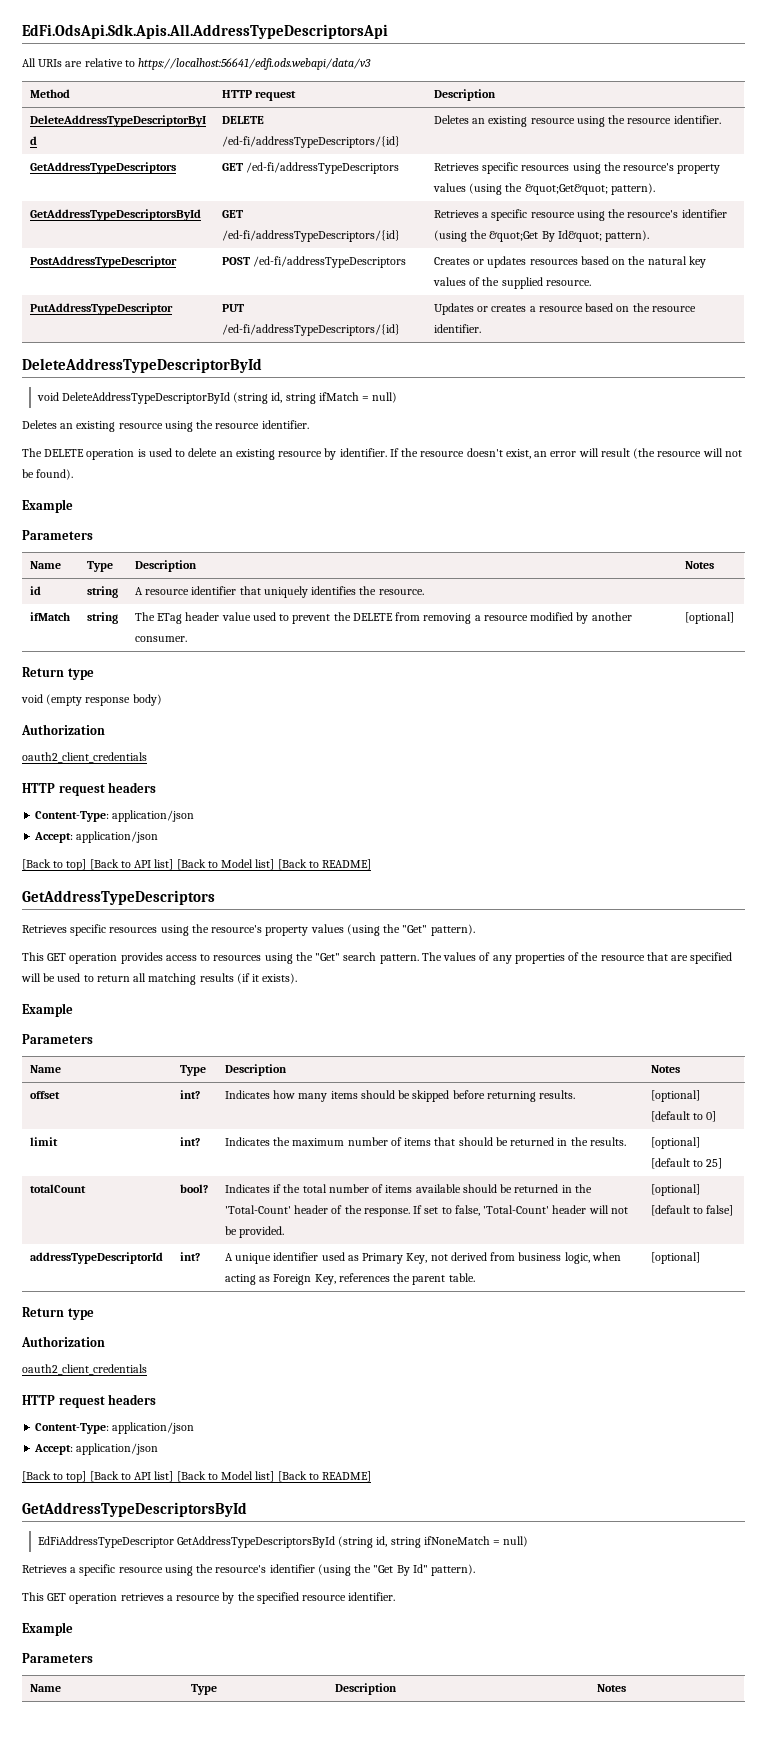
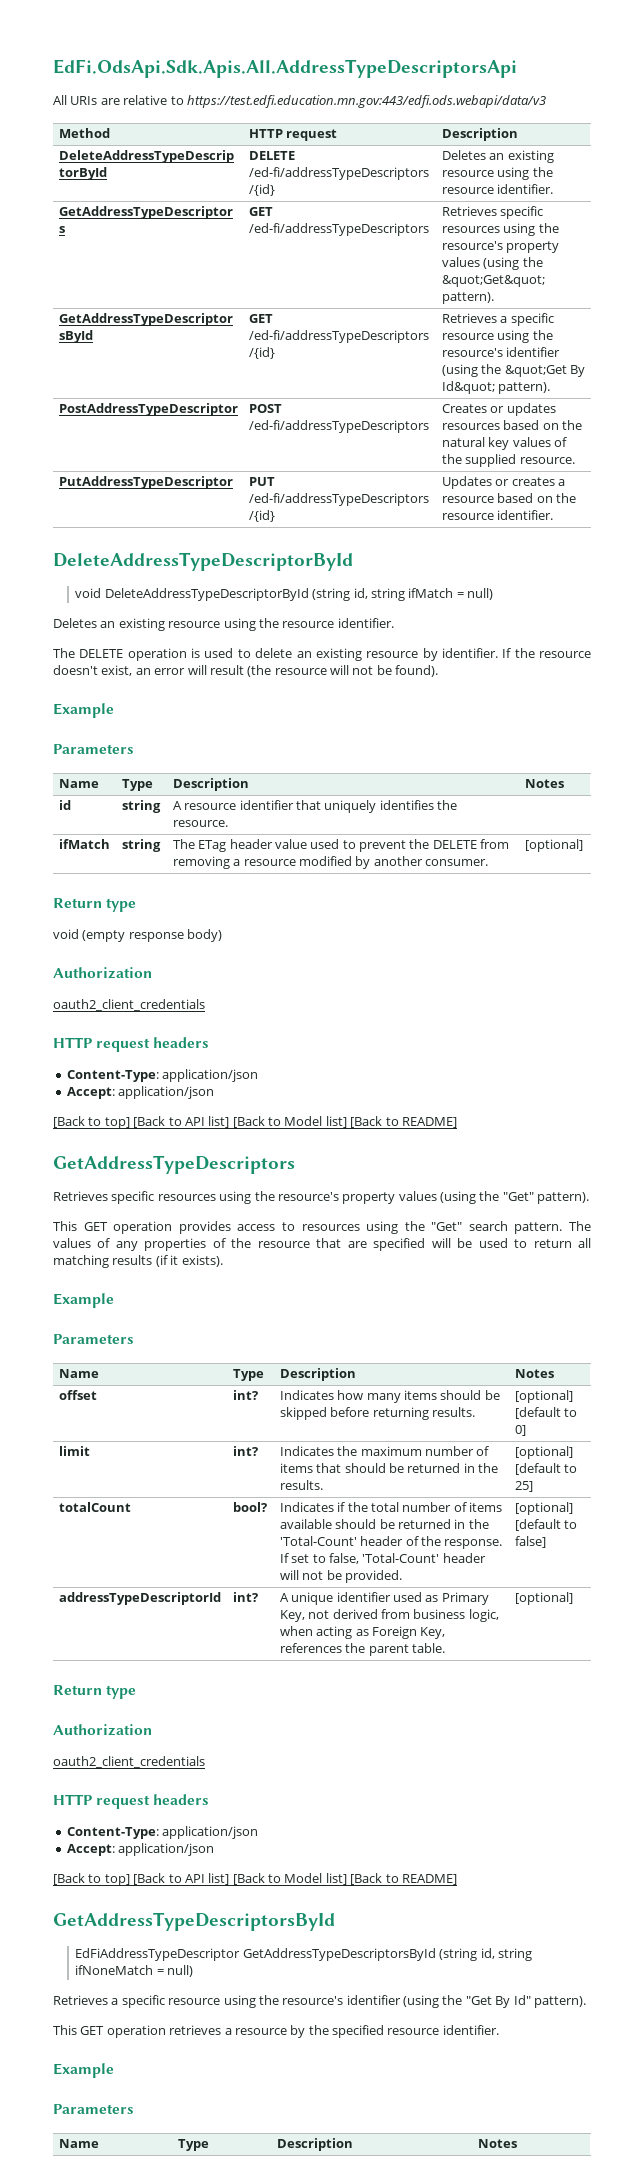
- All URIs are relative to https://localhost:56641/edfi.ods.webapi/data/v3
+ All URIs are relative to https://test.edfi.education.mn.gov:443/edfi.ods.webapi/data/v3

